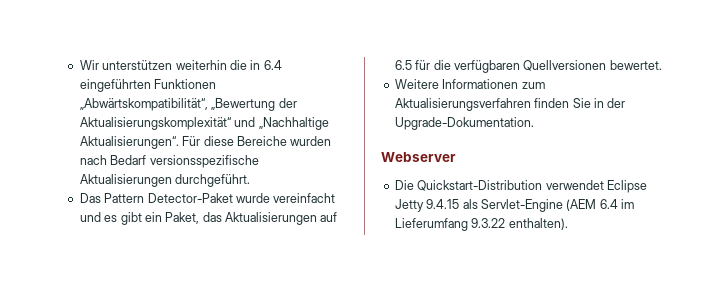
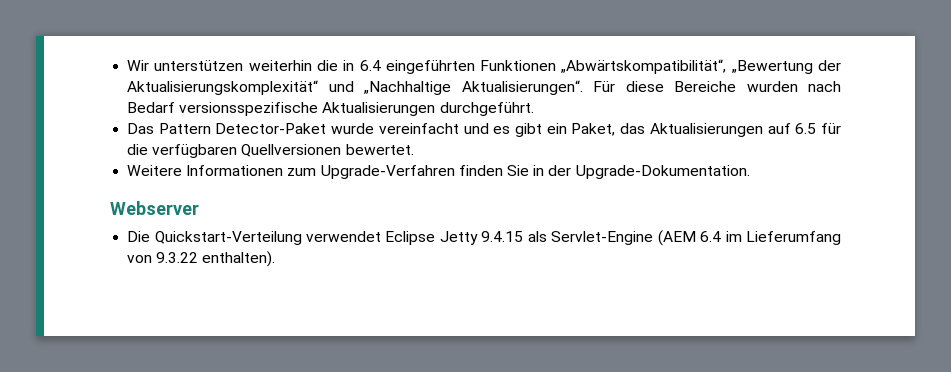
- Weitere Informationen zum Aktualisierungsverfahren finden Sie in der Upgrade-Dokumentation.
+ Weitere Informationen zum Upgrade-Verfahren finden Sie in der Upgrade-Dokumentation.
- Die Quickstart-Distribution verwendet Eclipse Jetty 9.4.15 als Servlet-Engine (AEM 6.4 im Lieferumfang 9.3.22 enthalten).
+ Die Quickstart-Verteilung verwendet Eclipse Jetty 9.4.15 als Servlet-Engine (AEM 6.4 im Lieferumfang von 9.3.22 enthalten).

